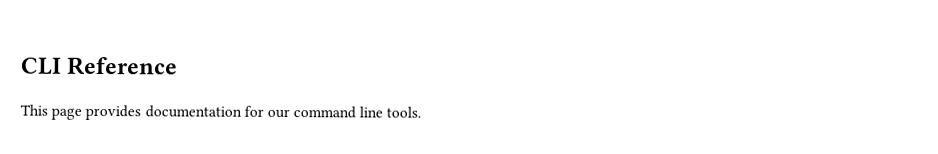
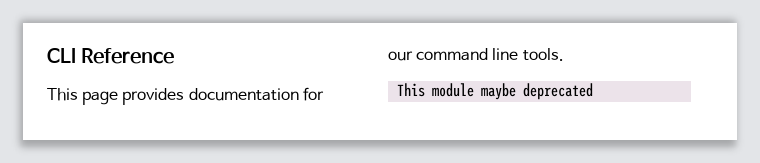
+ This module maybe deprecated

